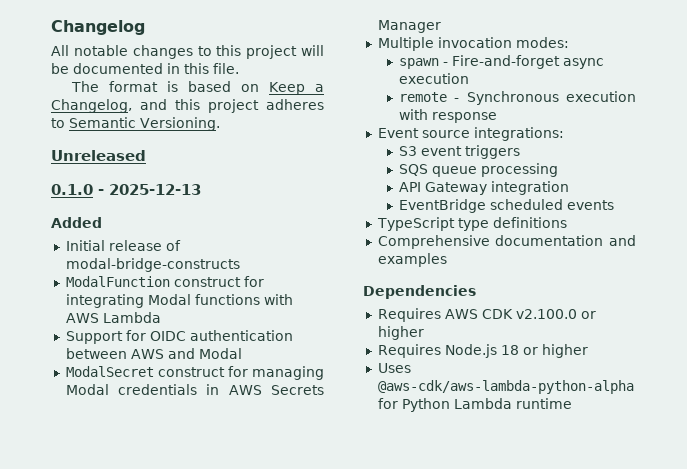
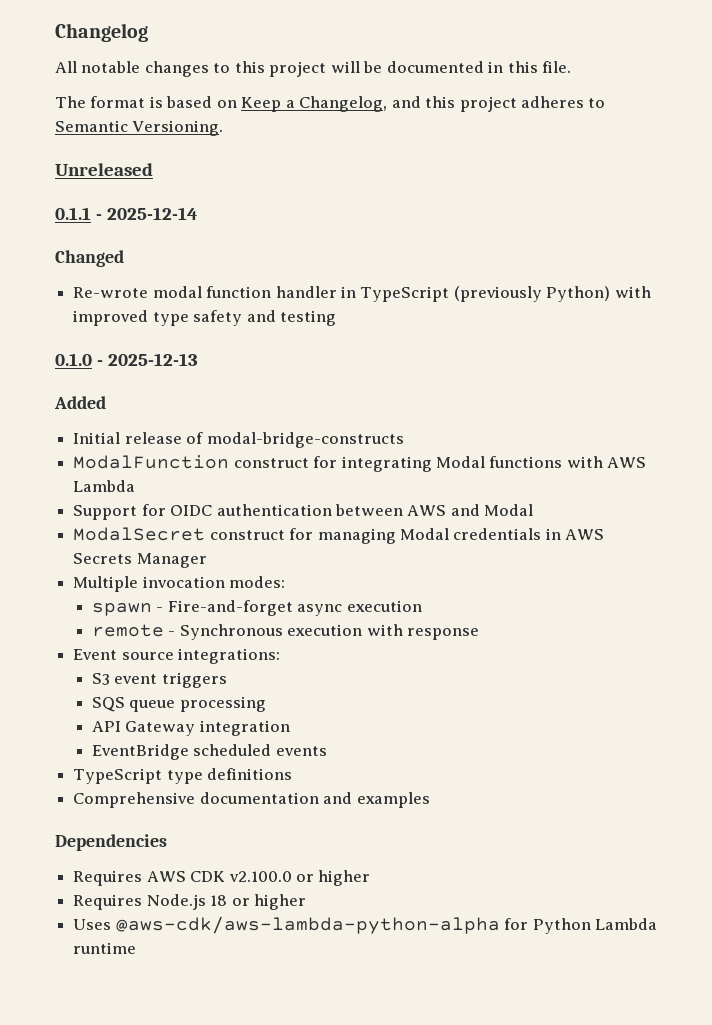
+ 0.1.1 - 2025-12-14
+ Changed
+ Re-wrote modal function handler in TypeScript (previously Python) with improved type safety and testing

